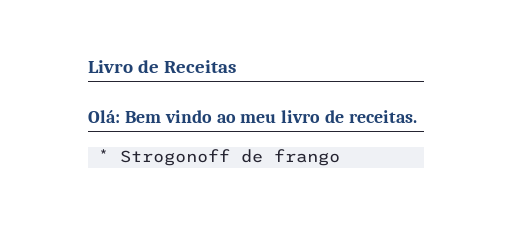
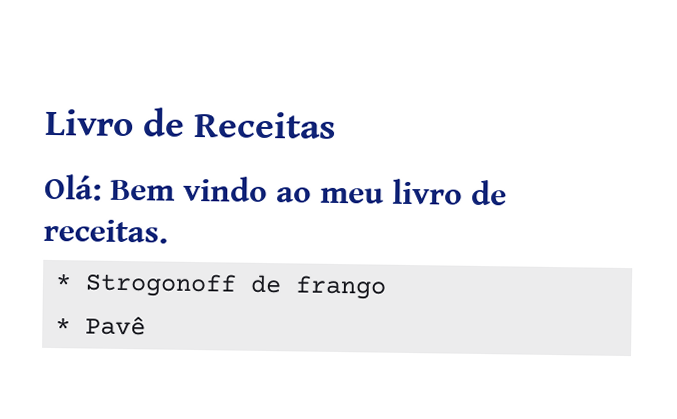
+ * Pavê

